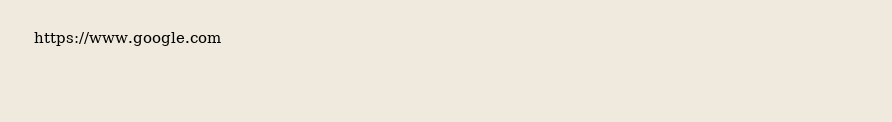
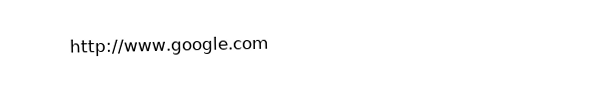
- https://www.google.com
+ http://www.google.com

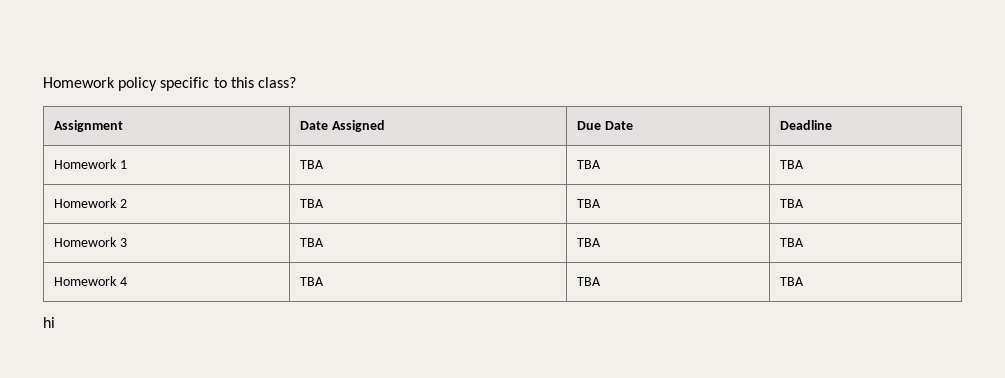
- http://www.google.com
+ Homework policy specific to this class?
+ Assignment | Date Assigned | Due Date | Deadline
+ Homework 1 | TBA | TBA | TBA
+ Homework 2 | TBA | TBA | TBA
+ Homework 3 | TBA | TBA | TBA
+ Homework 4 | TBA | TBA | TBA
+ hi

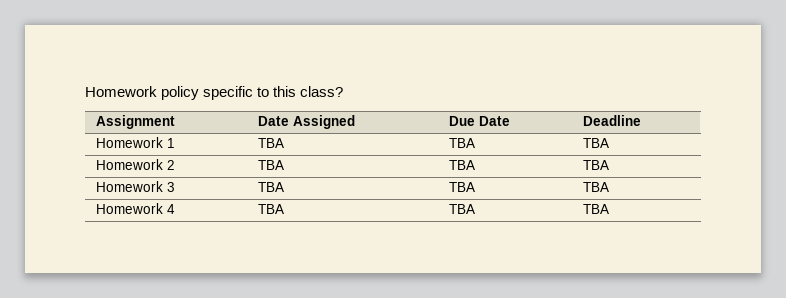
- hi

